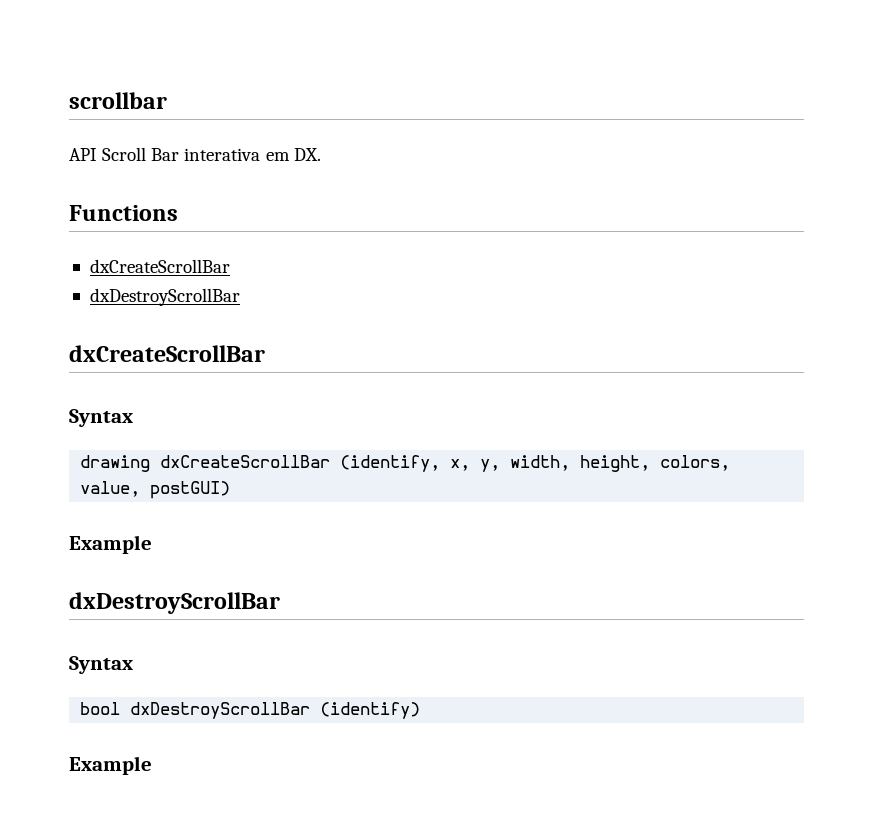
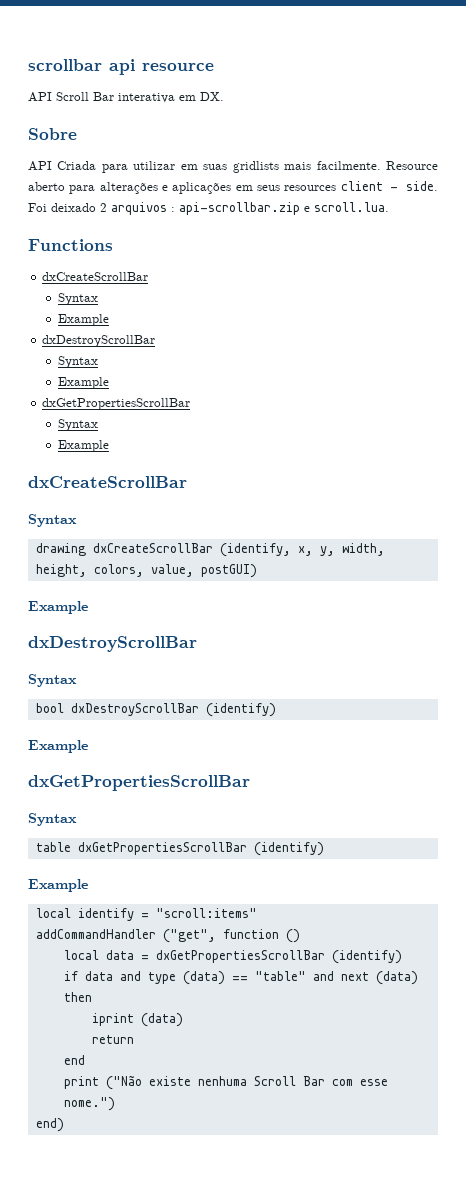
- scrollbar
+ scrollbar api resource
+ Sobre
+ API Criada para utilizar em suas gridlists mais facilmente. Resource aberto para alterações e aplicações em seus resources client - side. Foi deixado 2 arquivos : api-scrollbar.zip e scroll.lua.
  Functions
  dxCreateScrollBar
+ Syntax
+ Example
  dxDestroyScrollBar
+ Syntax
+ Example
+ dxGetPropertiesScrollBar
+ Syntax
+ Example
  bool dxDestroyScrollBar (identify)
  Example
+ dxGetPropertiesScrollBar
+ Syntax
+ table dxGetPropertiesScrollBar (identify)
+ Example
+ local identify = "scroll:items"
+ addCommandHandler ("get", function ()
+ local data = dxGetPropertiesScrollBar (identify)
+ if data and type (data) == "table" and next (data) then
+ iprint (data)
+ return
+ end
+ print ("Não existe nenhuma Scroll Bar com esse nome.")
+ end)

